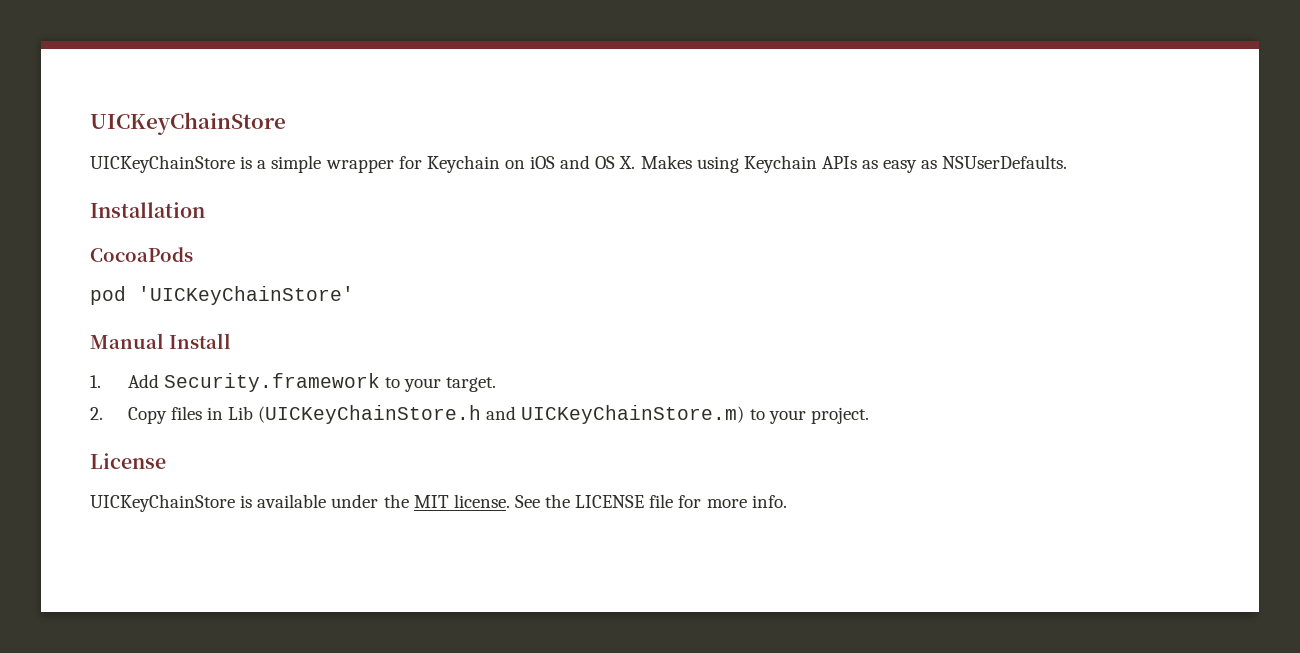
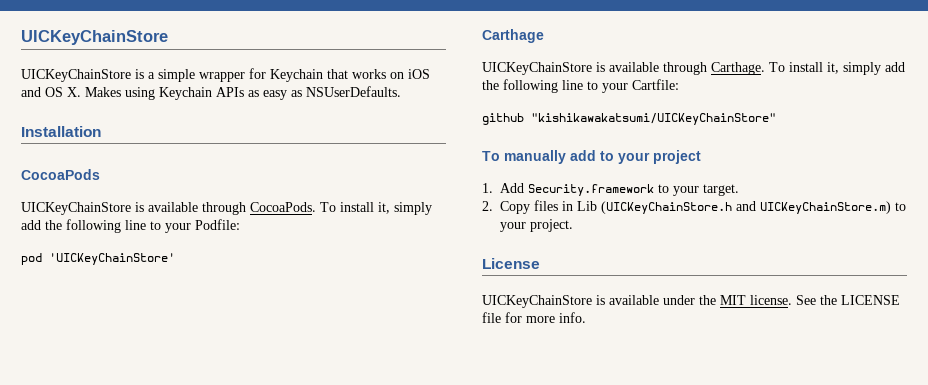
- UICKeyChainStore is a simple wrapper for Keychain on iOS and OS X. Makes using Keychain APIs as easy as NSUserDefaults.
+ UICKeyChainStore is a simple wrapper for Keychain that works on iOS and OS X. Makes using Keychain APIs as easy as NSUserDefaults.
+ UICKeyChainStore is available through CocoaPods. To install it, simply add the following line to your Podfile:
  pod 'UICKeyChainStore'
- Manual Install
+ Carthage
+ UICKeyChainStore is available through Carthage. To install it, simply add the following line to your Cartfile:
+ github "kishikawakatsumi/UICKeyChainStore"
+ To manually add to your project

